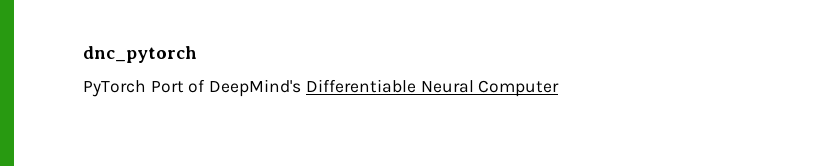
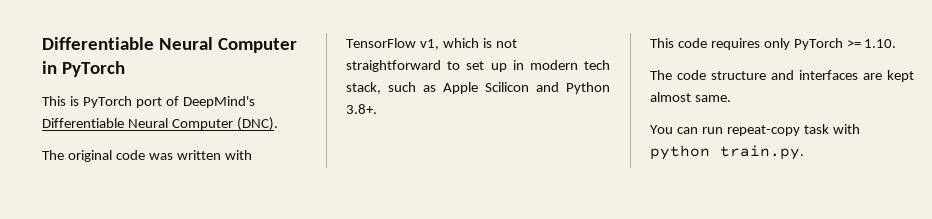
- dnc_pytorch
- PyTorch Port of DeepMind's Differentiable Neural Computer
+ Differentiable Neural Computer in PyTorch
+ This is PyTorch port of DeepMind's Differentiable Neural Computer (DNC).
+ The original code was written with TensorFlow v1, which is not straightforward to set up in modern tech stack, such as Apple Scilicon and Python 3.8+.
+ This code requires only PyTorch >= 1.10.
+ The code structure and interfaces are kept almost same.
+ You can run repeat-copy task with python train.py.

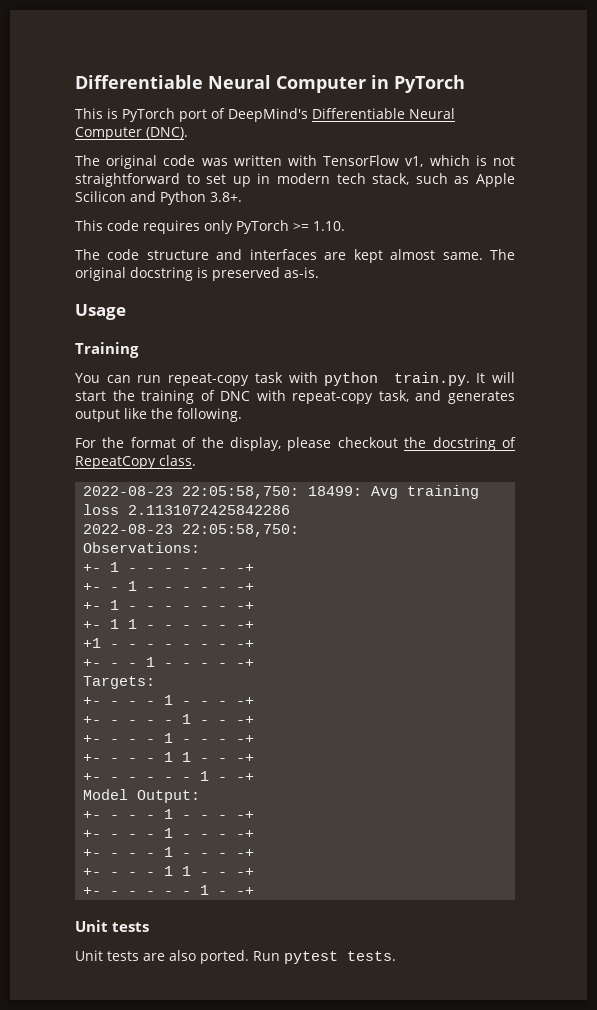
+ The original docstring is preserved as-is.
+ Usage
+ Training
- You can run repeat-copy task with python train.py.
+ You can run repeat-copy task with python train.py. It will start the training of DNC with repeat-copy task, and generates output like the following.
+ For the format of the display, please checkout the docstring of RepeatCopy class.
+ 2022-08-23 22:05:58,750: 18499: Avg training loss 2.1131072425842286
+ 2022-08-23 22:05:58,750:
+ Observations:
+ +- 1 - - - - - - -+
+ +- - 1 - - - - - -+
+ +- 1 - - - - - - -+
+ +- 1 1 - - - - - -+
+ +1 - - - - - - - -+
+ +- - - 1 - - - - -+
+ Targets:
+ +- - - - 1 - - - -+
+ +- - - - - 1 - - -+
+ +- - - - 1 - - - -+
+ +- - - - 1 1 - - -+
+ +- - - - - - 1 - -+
+ Model Output:
+ +- - - - 1 - - - -+
+ +- - - - 1 - - - -+
+ +- - - - 1 - - - -+
+ +- - - - 1 1 - - -+
+ +- - - - - - 1 - -+
+ Unit tests
+ Unit tests are also ported. Run pytest tests.

